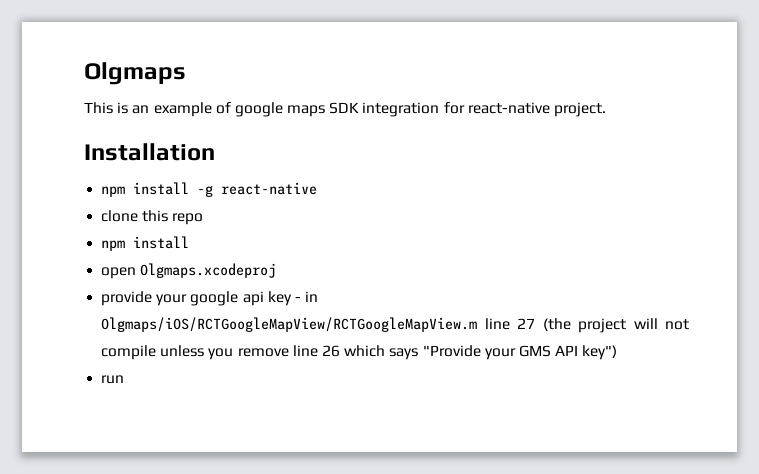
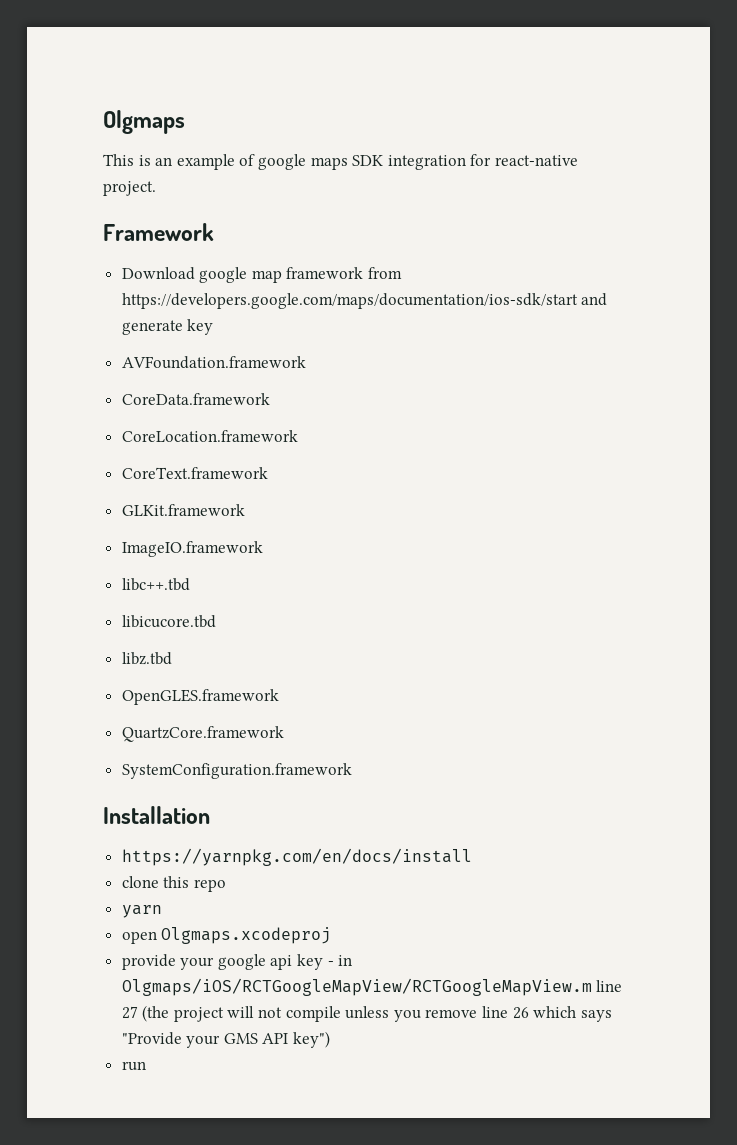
+ Framework
+ Download google map framework from https://developers.google.com/maps/documentation/ios-sdk/start and generate key
+ AVFoundation.framework
+ CoreData.framework
+ CoreLocation.framework
+ CoreText.framework
+ GLKit.framework
+ ImageIO.framework
+ libc++.tbd
+ libicucore.tbd
+ libz.tbd
+ OpenGLES.framework
+ QuartzCore.framework
+ SystemConfiguration.framework
  Installation
- npm install -g react-native
+ https://yarnpkg.com/en/docs/install
  clone this repo
- npm install
+ yarn

